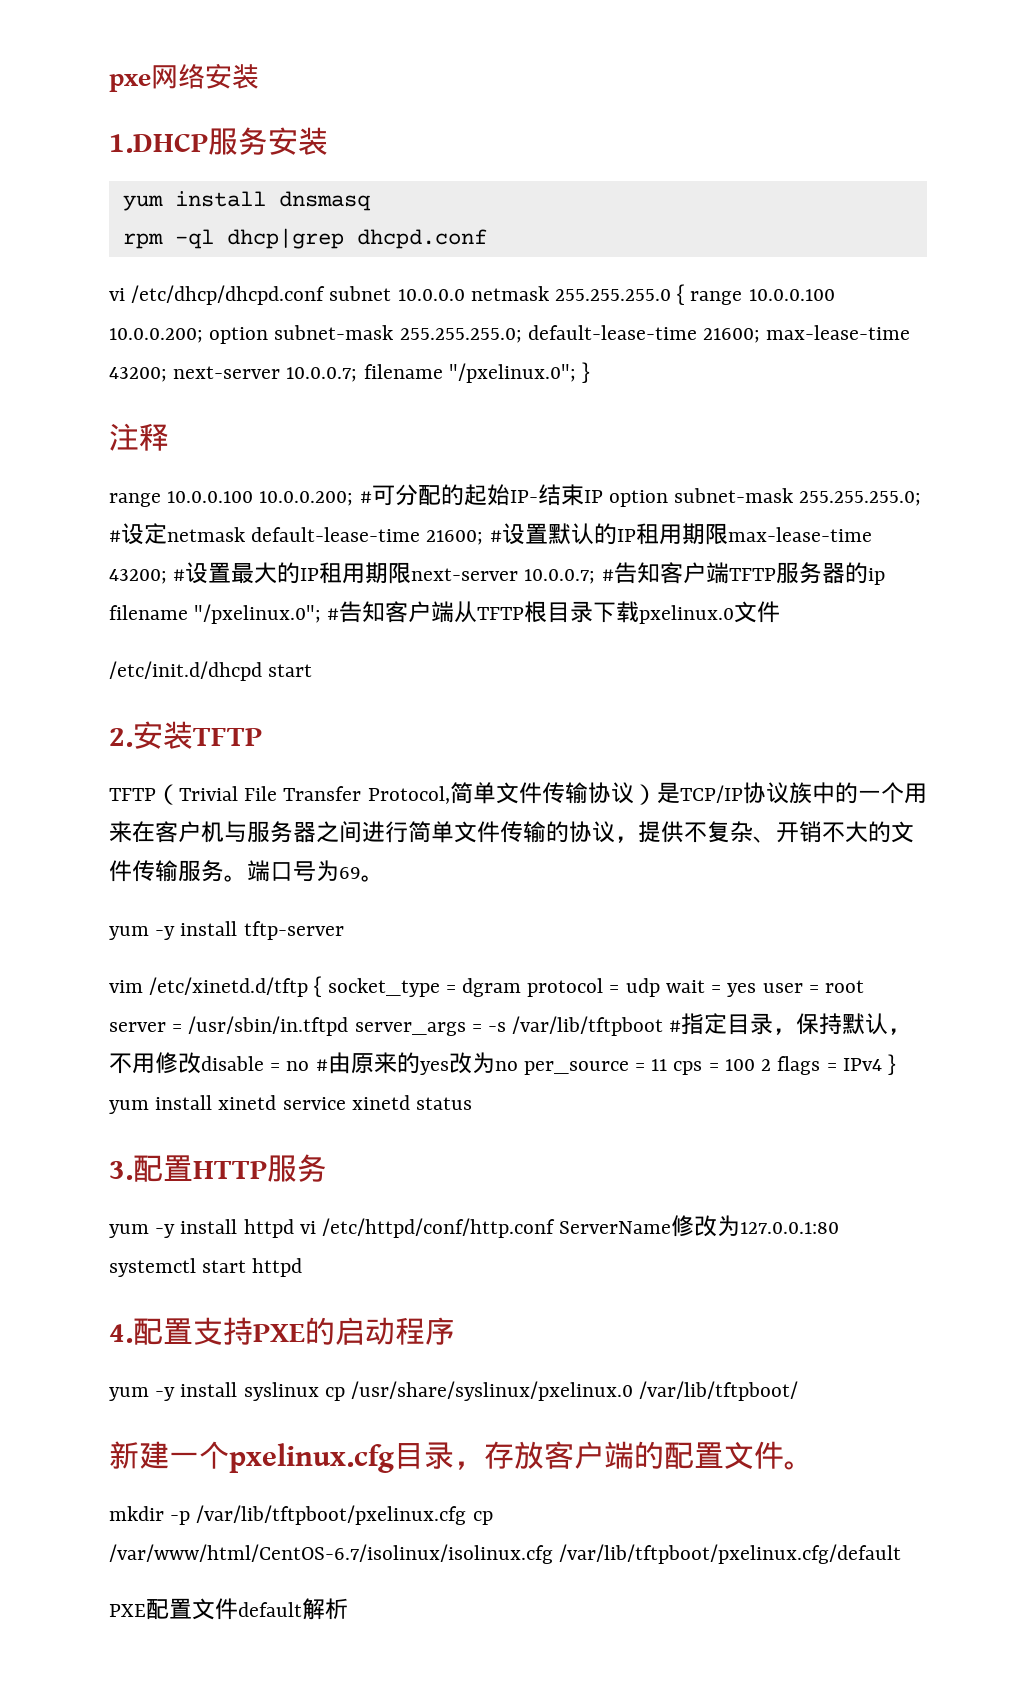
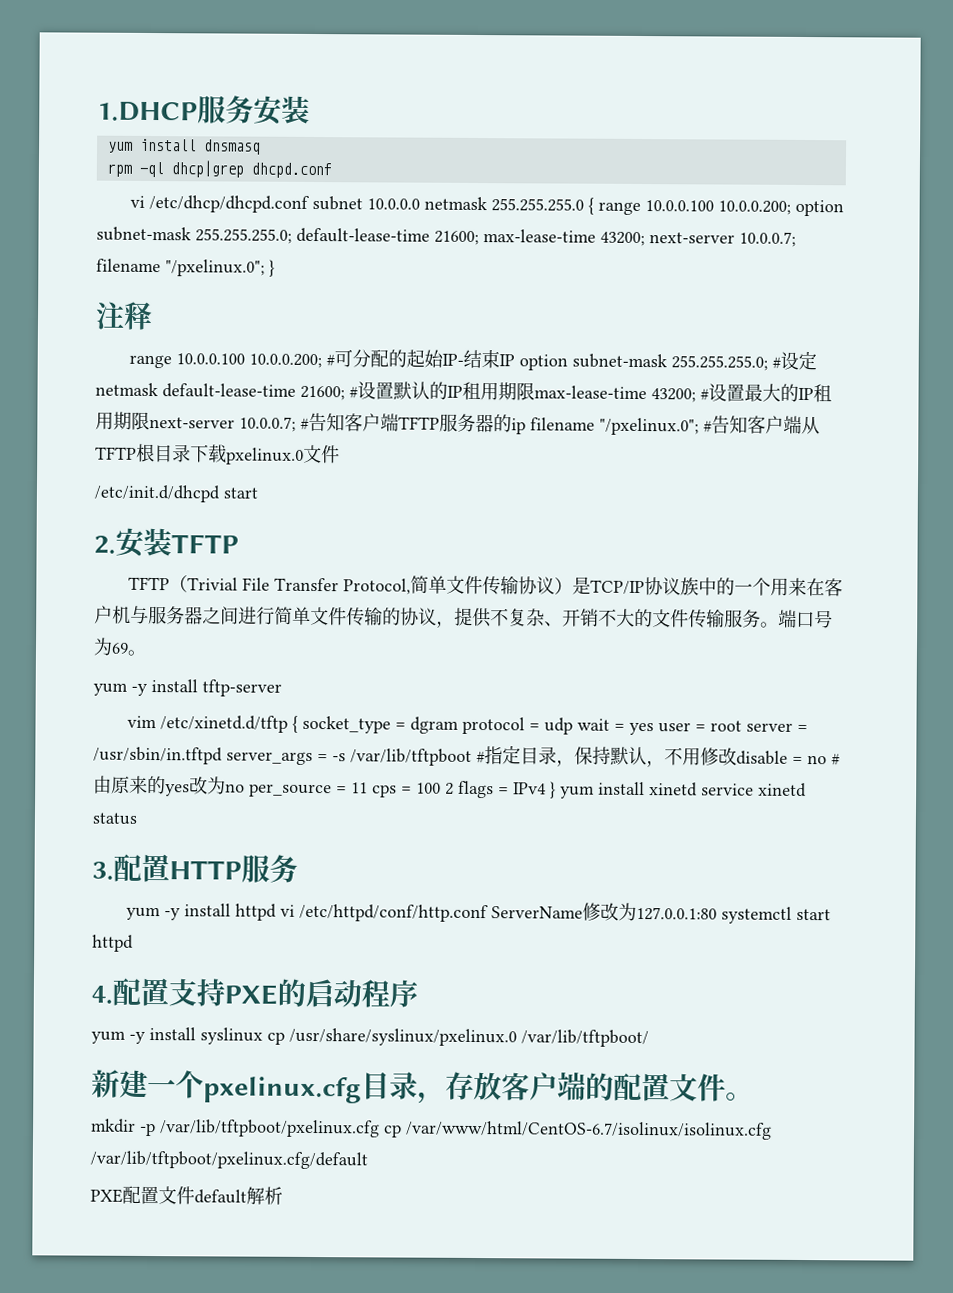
- pxe网络安装

